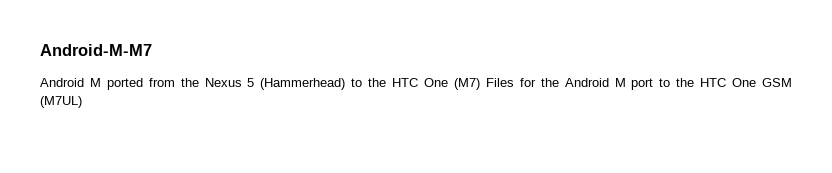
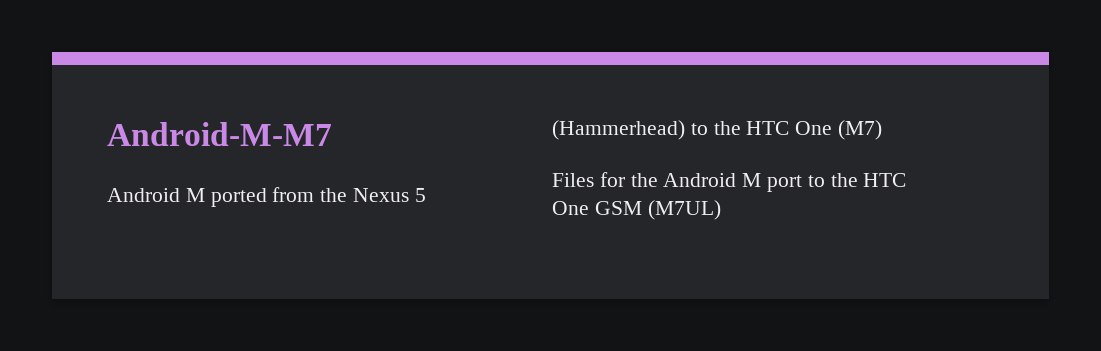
- Android M ported from the Nexus 5 (Hammerhead) to the HTC One (M7) Files for the Android M port to the HTC One GSM (M7UL)
+ Android M ported from the Nexus 5 (Hammerhead) to the HTC One (M7)
+ Files for the Android M port to the HTC One GSM (M7UL)

